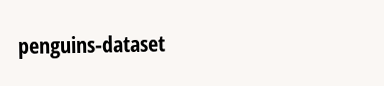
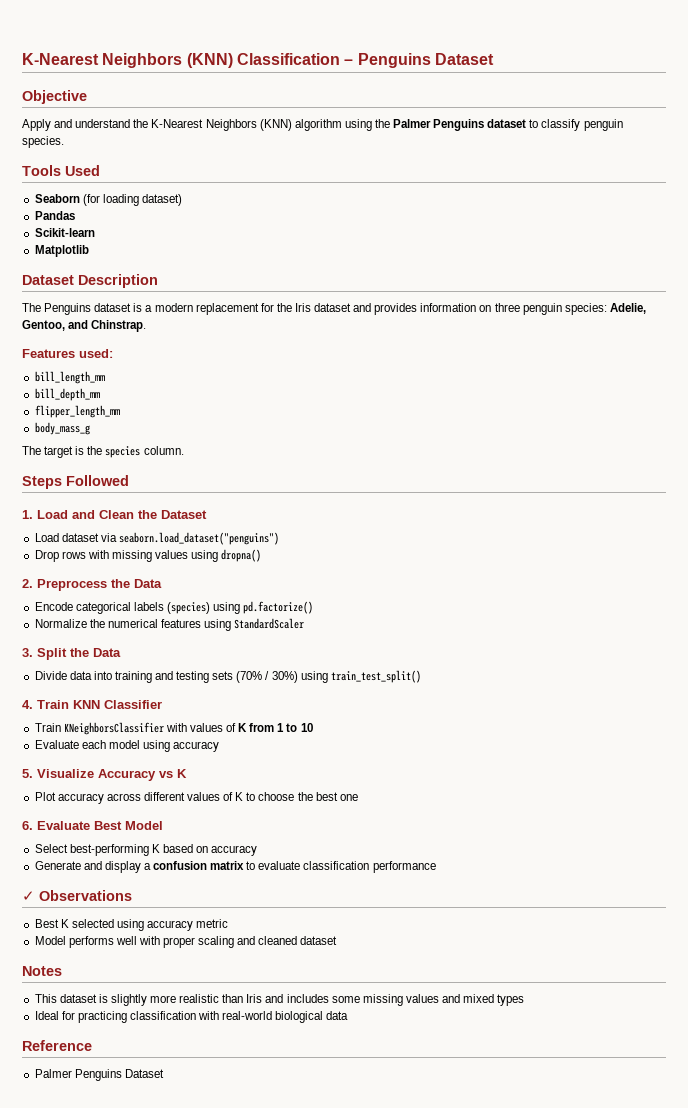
- penguins-dataset
+ K-Nearest Neighbors (KNN) Classification – Penguins Dataset
+ Objective
+ Apply and understand the K-Nearest Neighbors (KNN) algorithm using the Palmer Penguins dataset to classify penguin species.
+ Tools Used
+ Seaborn (for loading dataset)
+ Pandas
+ Scikit-learn
+ Matplotlib
+ Dataset Description
+ The Penguins dataset is a modern replacement for the Iris dataset and provides information on three penguin species: Adelie, Gentoo, and Chinstrap.
+ Features used:
+ bill_length_mm
+ bill_depth_mm
+ flipper_length_mm
+ body_mass_g
+ The target is the species column.
+ Steps Followed
+ 1. Load and Clean the Dataset
+ Load dataset via seaborn.load_dataset("penguins")
+ Drop rows with missing values using dropna()
+ 2. Preprocess the Data
+ Encode categorical labels (species) using pd.factorize()
+ Normalize the numerical features using StandardScaler
+ 3. Split the Data
+ Divide data into training and testing sets (70% / 30%) using train_test_split()
+ 4. Train KNN Classifier
+ Train KNeighborsClassifier with values of K from 1 to 10
+ Evaluate each model using accuracy
+ 5. Visualize Accuracy vs K
+ Plot accuracy across different values of K to choose the best one
+ 6. Evaluate Best Model
+ Select best-performing K based on accuracy
+ Generate and display a confusion matrix to evaluate classification performance
+ ✓ Observations
+ Best K selected using accuracy metric
+ Model performs well with proper scaling and cleaned dataset
+ Notes
+ This dataset is slightly more realistic than Iris and includes some missing values and mixed types
+ Ideal for practicing classification with real-world biological data
+ Reference
+ Palmer Penguins Dataset

